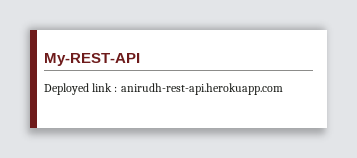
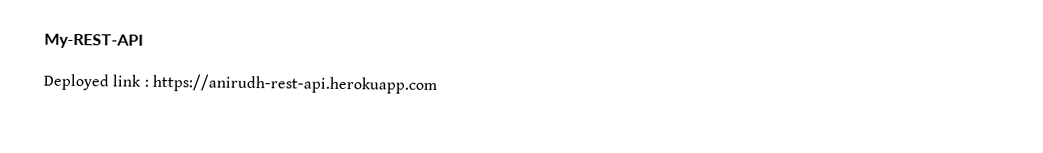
- Deployed link : anirudh-rest-api.herokuapp.com
+ Deployed link : https://anirudh-rest-api.herokuapp.com

